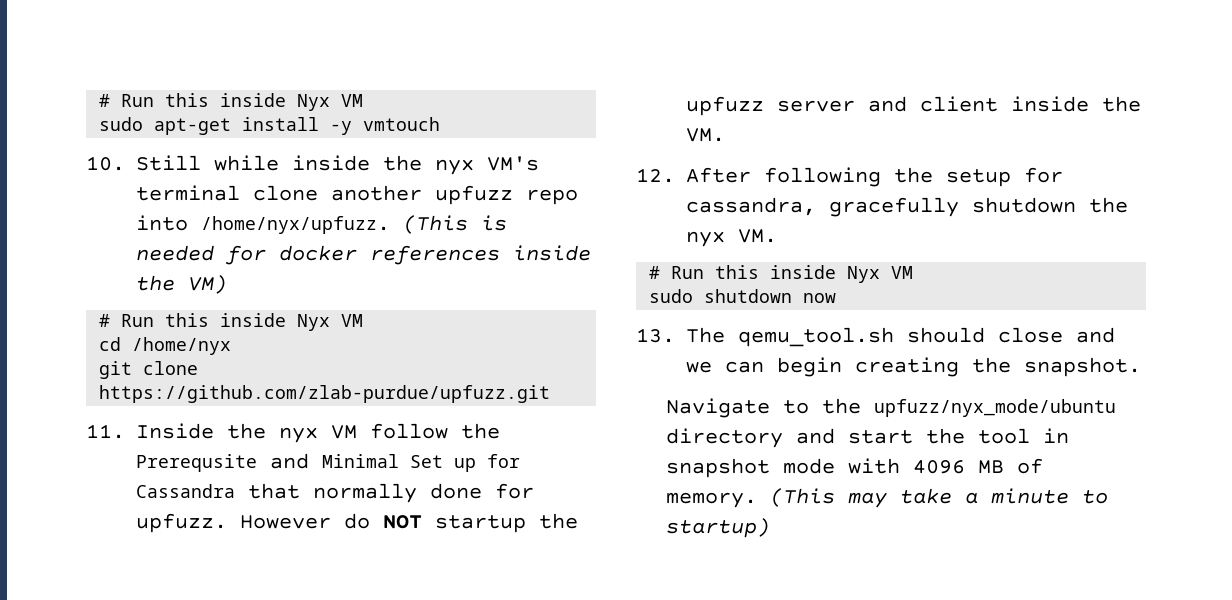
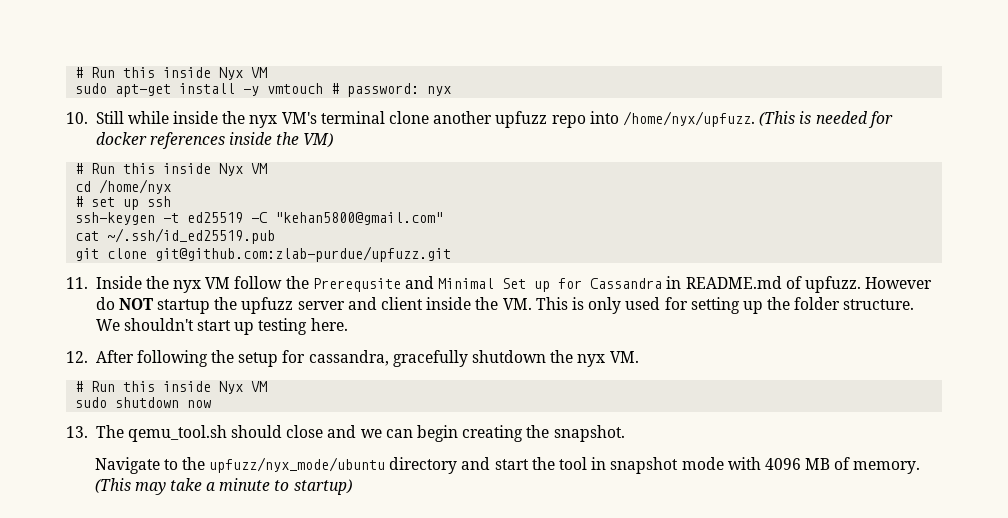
- sudo apt-get install -y vmtouch
+ sudo apt-get install -y vmtouch # password: nyx
+ # set up ssh
+ ssh-keygen -t ed25519 -C "kehan5800@gmail.com"
+ cat ~/.ssh/id_ed25519.pub
- git clone https://github.com/zlab-purdue/upfuzz.git
+ git clone git@github.com:zlab-purdue/upfuzz.git
- 11. Inside the nyx VM follow the Prerequsite and Minimal Set up for Cassandra that normally done for upfuzz.
+ 11. Inside the nyx VM follow the Prerequsite and Minimal Set up for Cassandra in README.md of upfuzz.
- However do NOT startup the upfuzz server and client inside the VM.
+ However do NOT startup the upfuzz server and client inside the VM. This is only used for setting up the folder structure. We shouldn't start up testing here.

